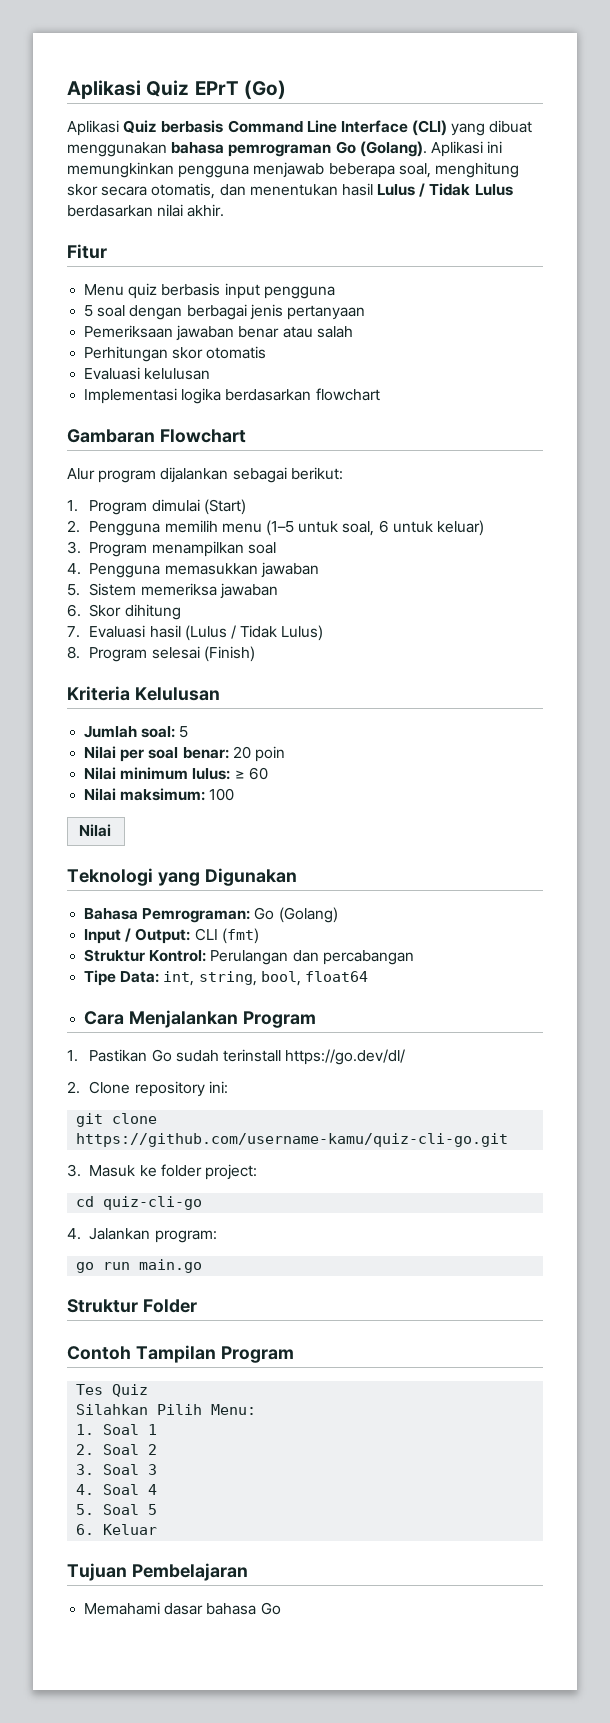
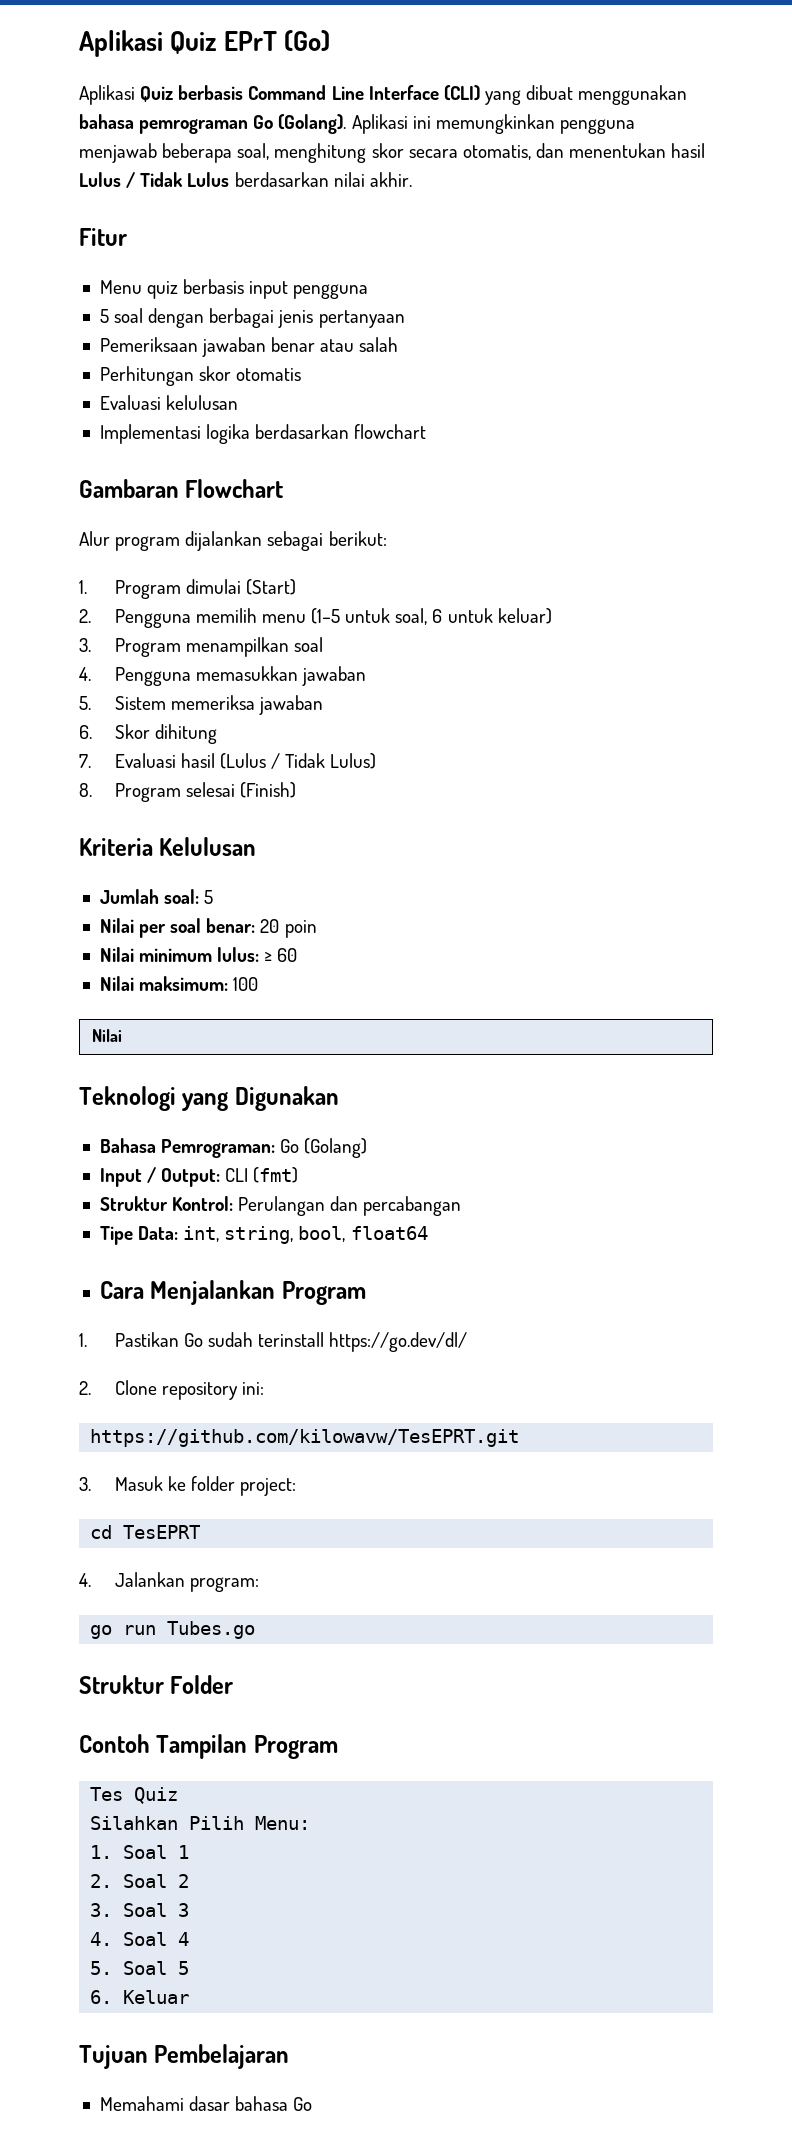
- git clone https://github.com/username-kamu/quiz-cli-go.git
+ https://github.com/kilowavw/TesEPRT.git
- cd quiz-cli-go
+ cd TesEPRT
- go run main.go
+ go run Tubes.go

